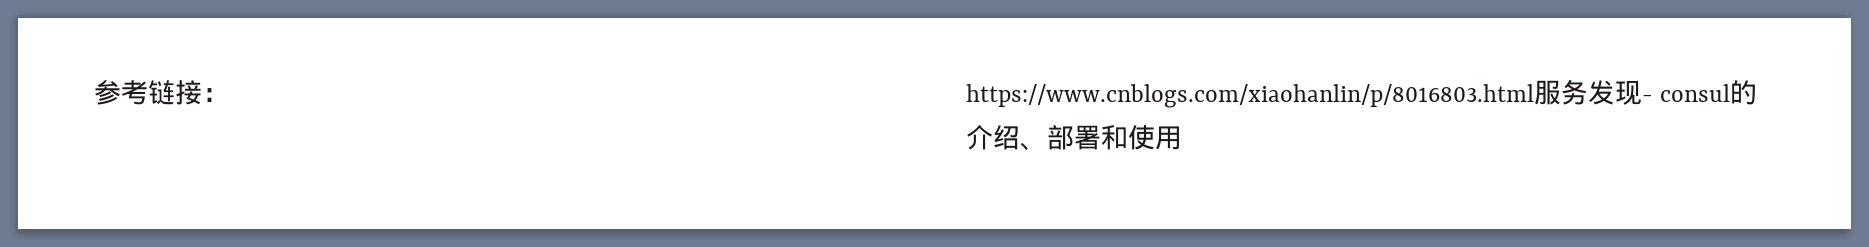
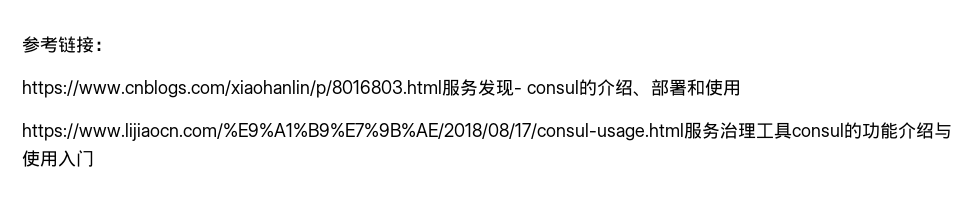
+ https://www.lijiaocn.com/%E9%A1%B9%E7%9B%AE/2018/08/17/consul-usage.html服务治理工具consul的功能介绍与使用入门

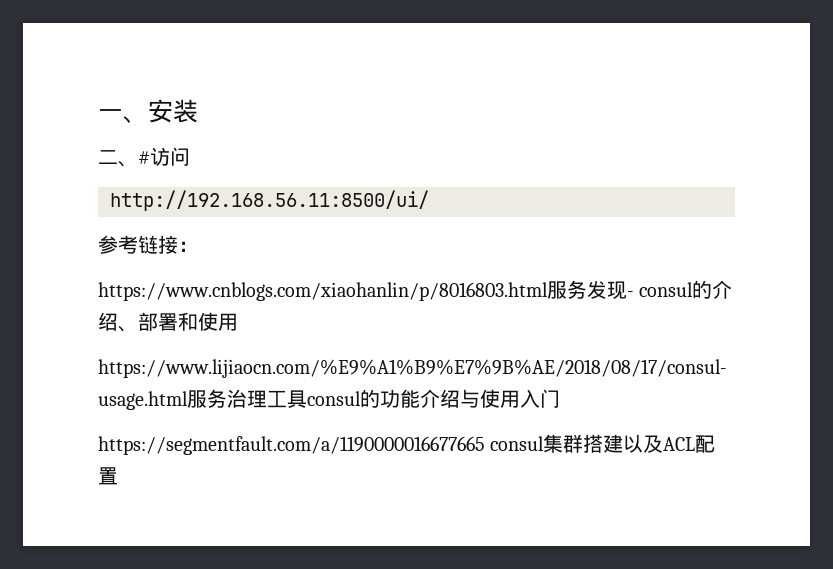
+ 一、安装
+ 二、#访问
+ http://192.168.56.11:8500/ui/
+ https://segmentfault.com/a/1190000016677665 consul集群搭建以及ACL配置

